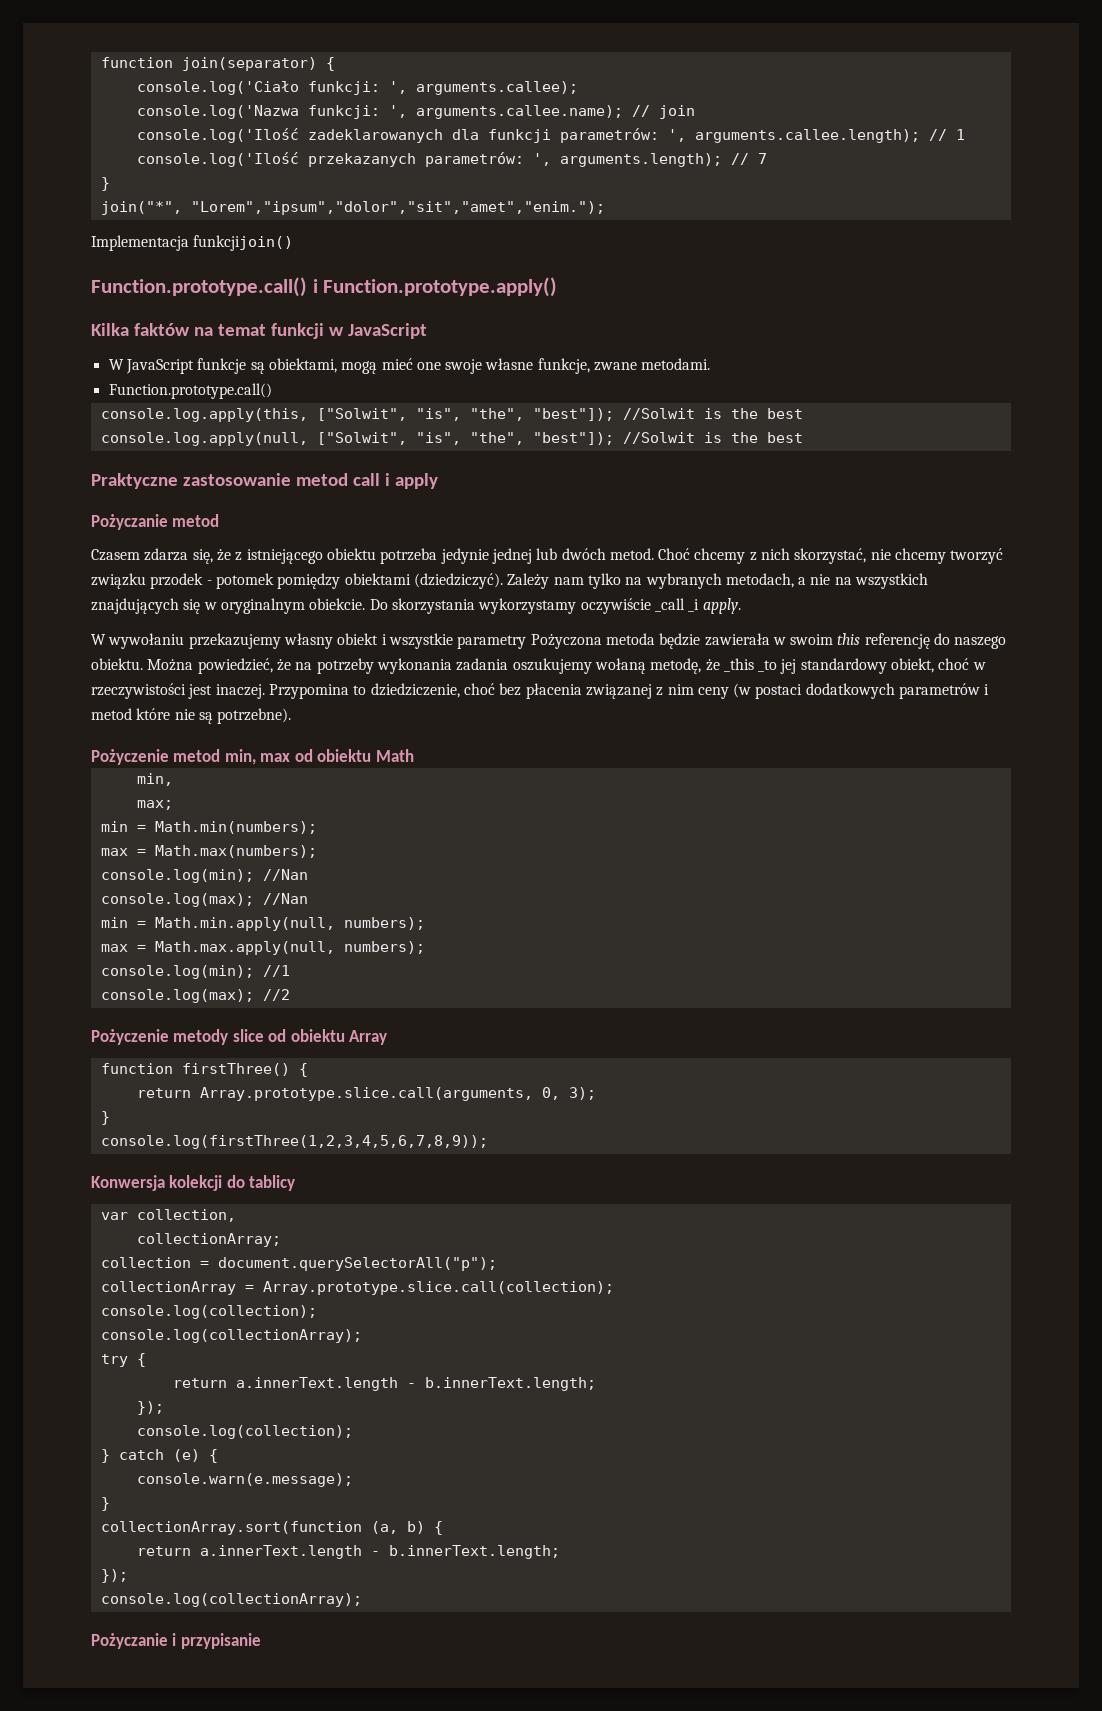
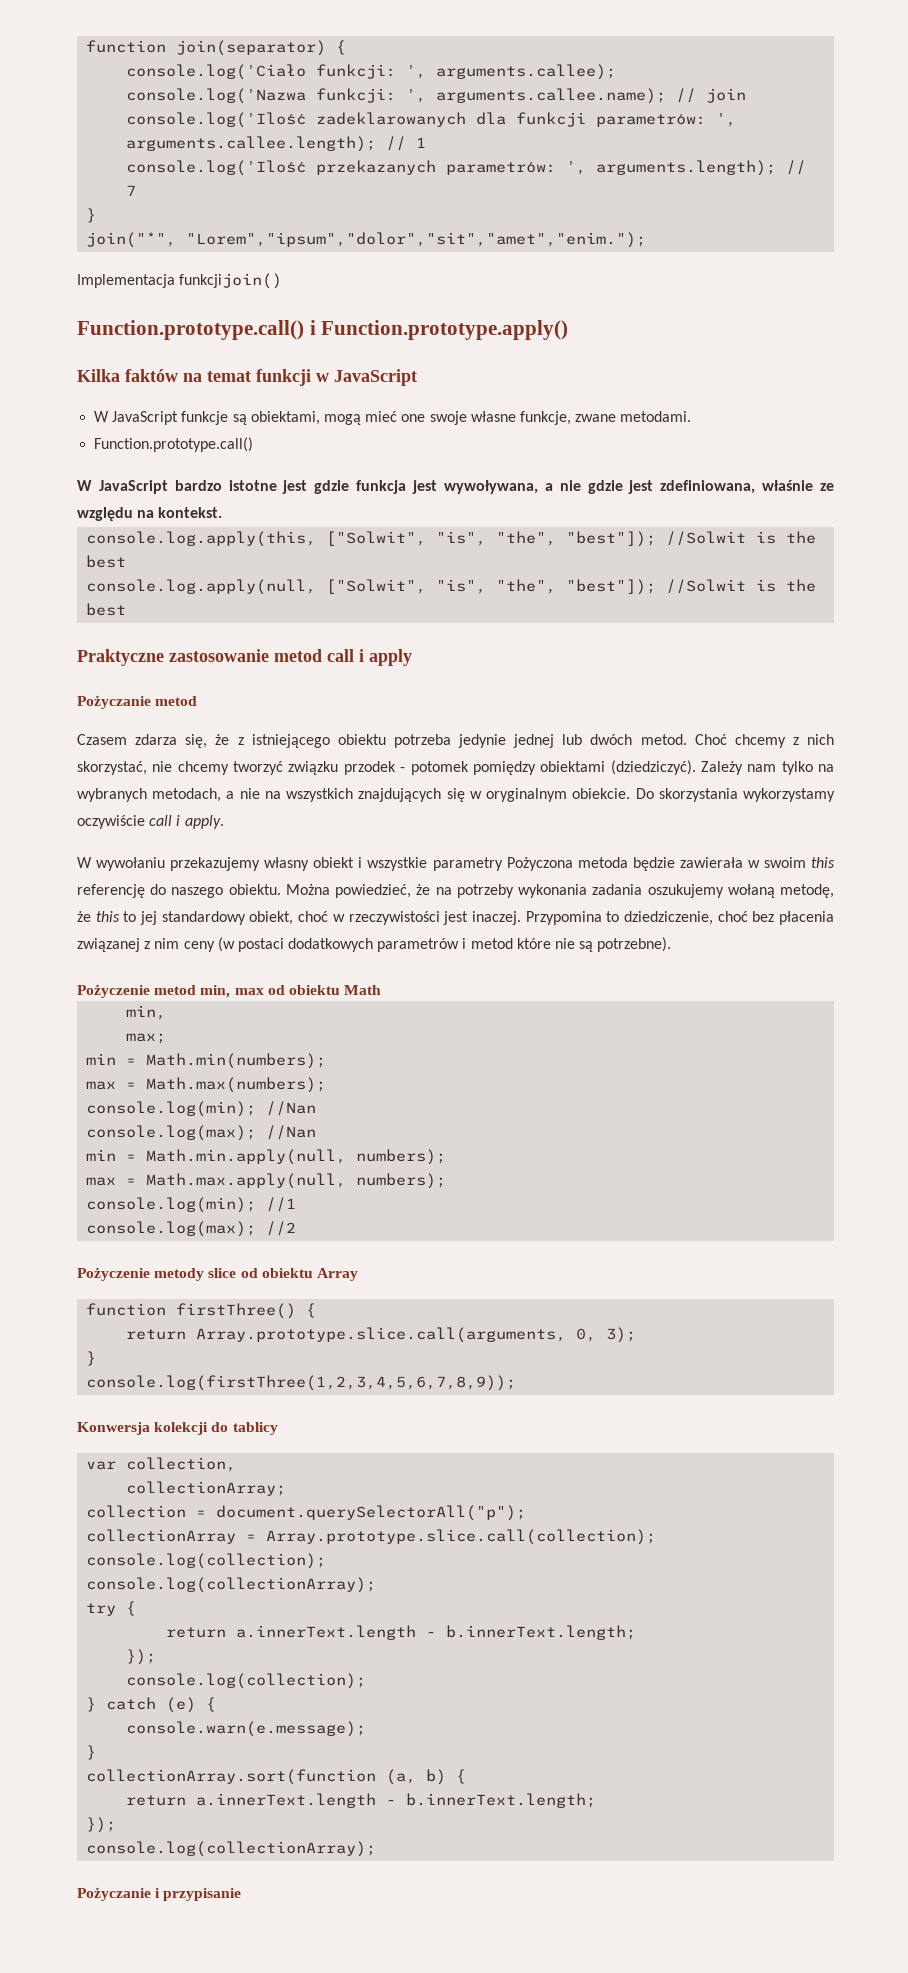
+ W JavaScript bardzo istotne jest gdzie funkcja jest wywoływana, a nie gdzie jest zdefiniowana, właśnie ze względu na kontekst.
- Do skorzystania wykorzystamy oczywiście _call _i apply.
+ Do skorzystania wykorzystamy oczywiście call i apply.
- Można powiedzieć, że na potrzeby wykonania zadania oszukujemy wołaną metodę, że _this _to jej standardowy obiekt, choć w rzeczywistości jest inaczej.
+ Można powiedzieć, że na potrzeby wykonania zadania oszukujemy wołaną metodę, że this to jej standardowy obiekt, choć w rzeczywistości jest inaczej.

